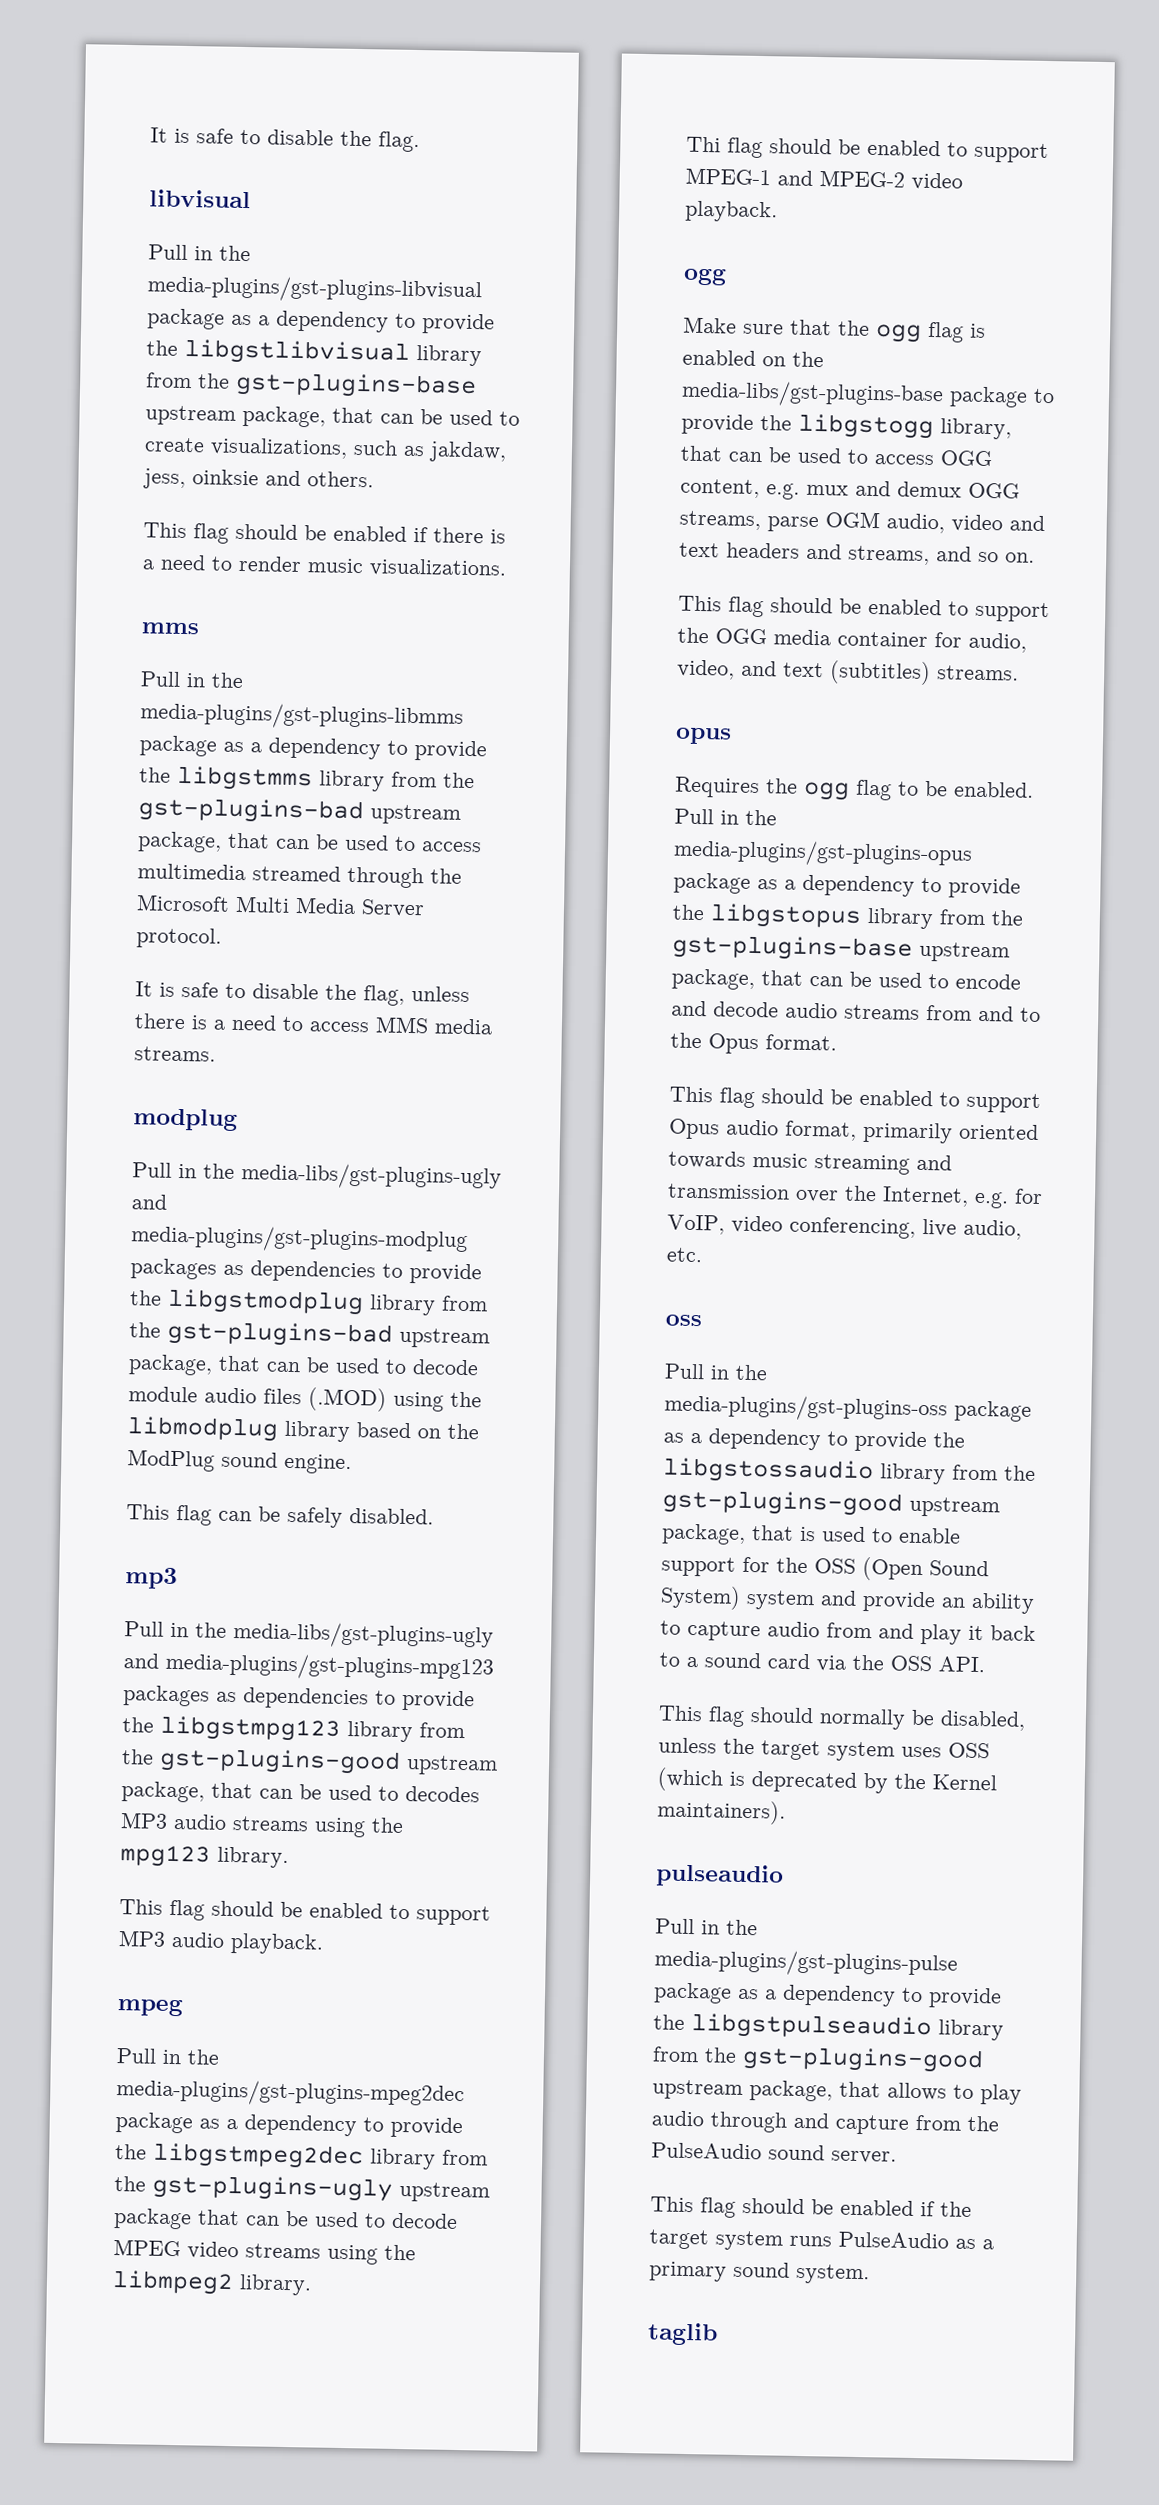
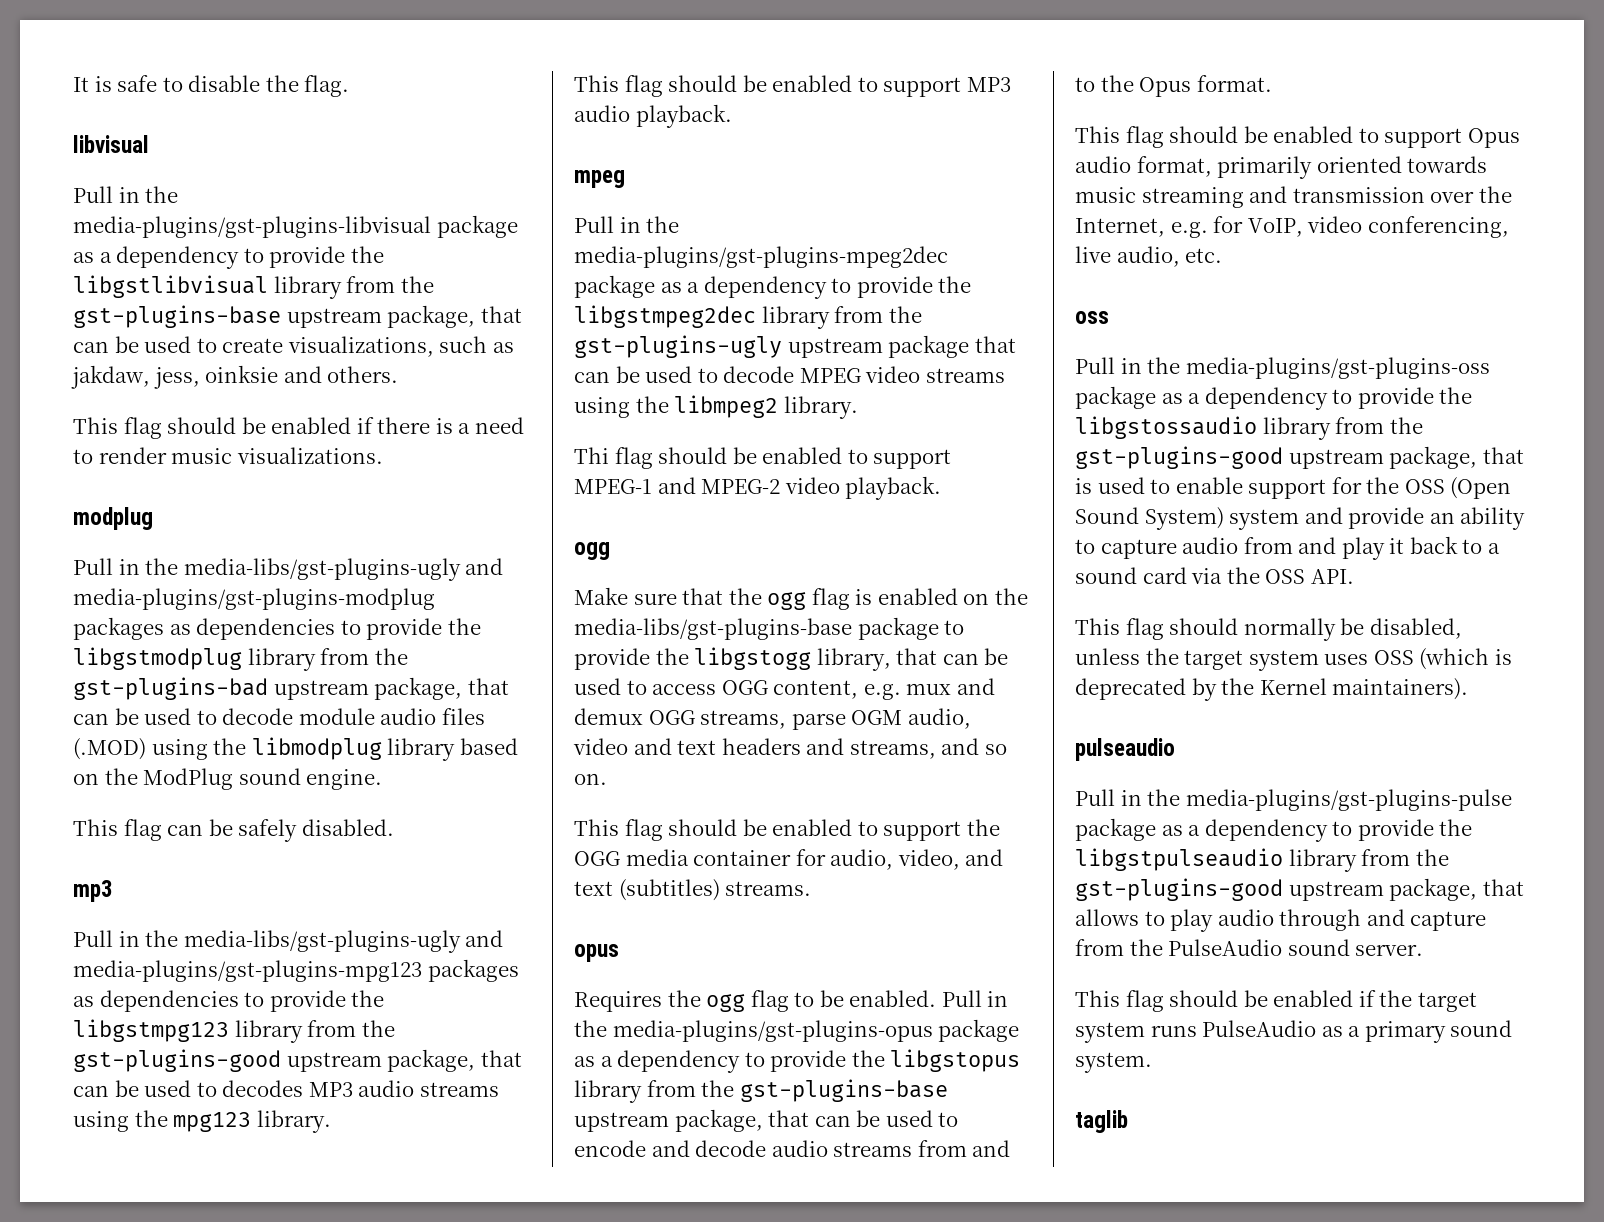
- mms
- Pull in the media-plugins/gst-plugins-libmms package as a dependency to provide the libgstmms library from the gst-plugins-bad upstream package, that can be used to access multimedia streamed through the Microsoft Multi Media Server protocol.
- It is safe to disable the flag, unless there is a need to access MMS media streams.

